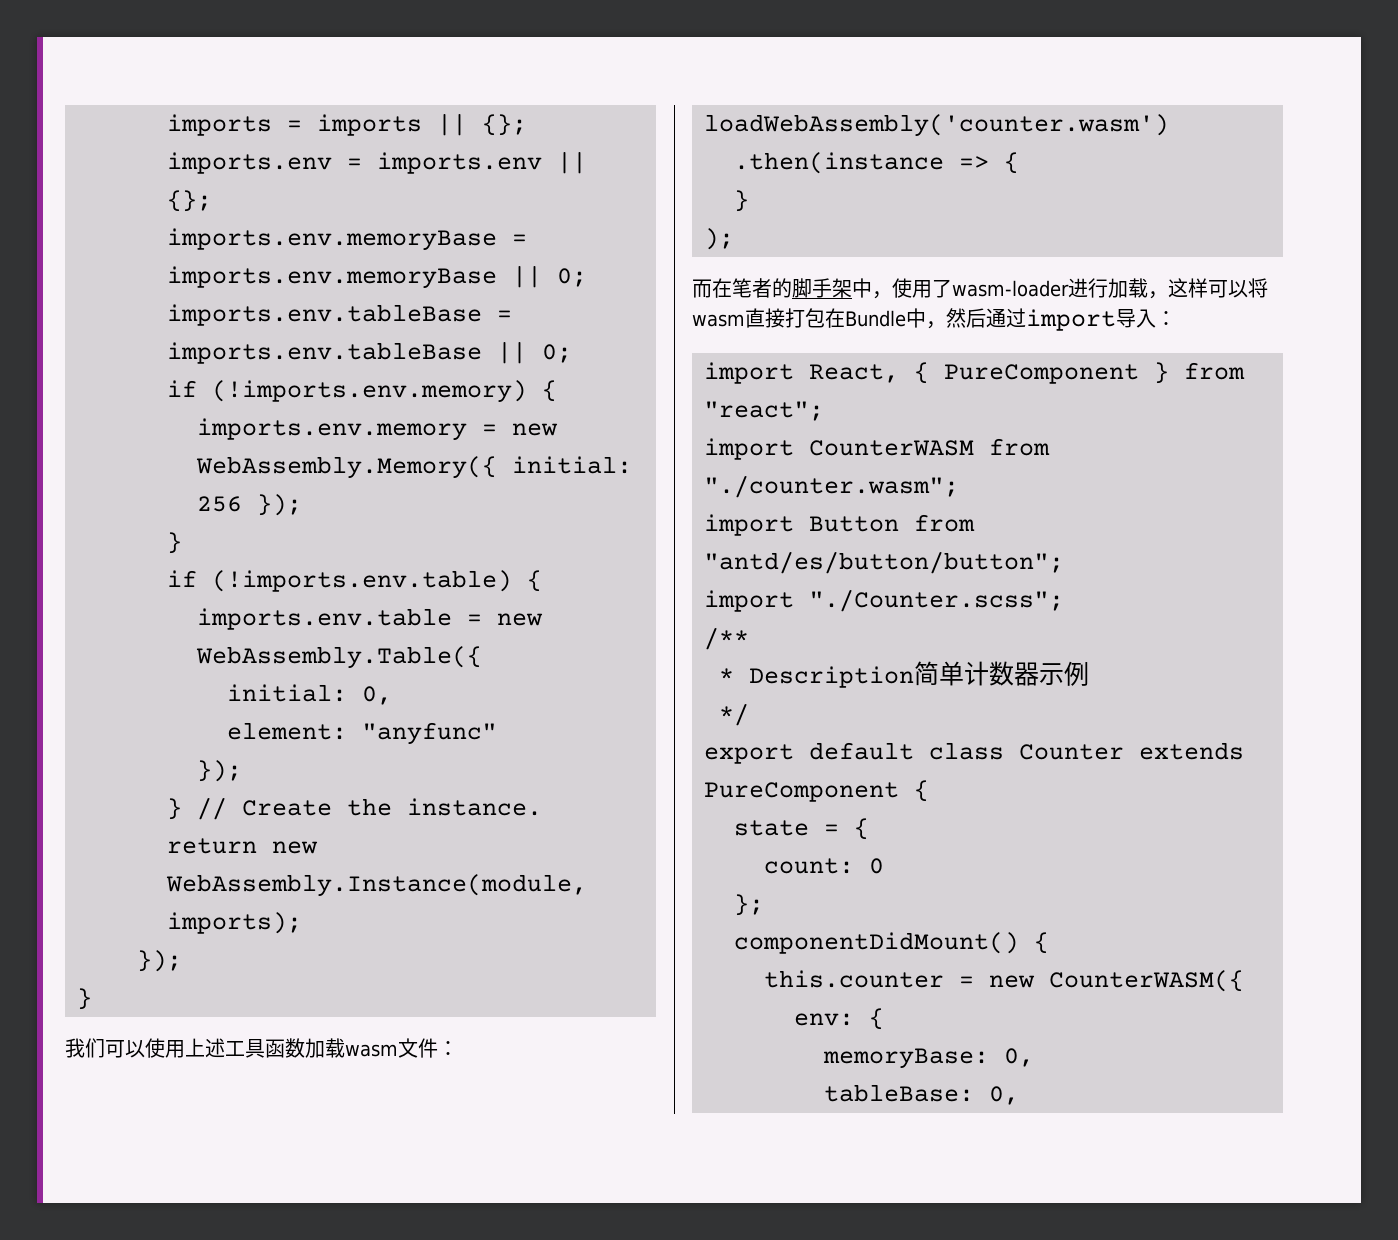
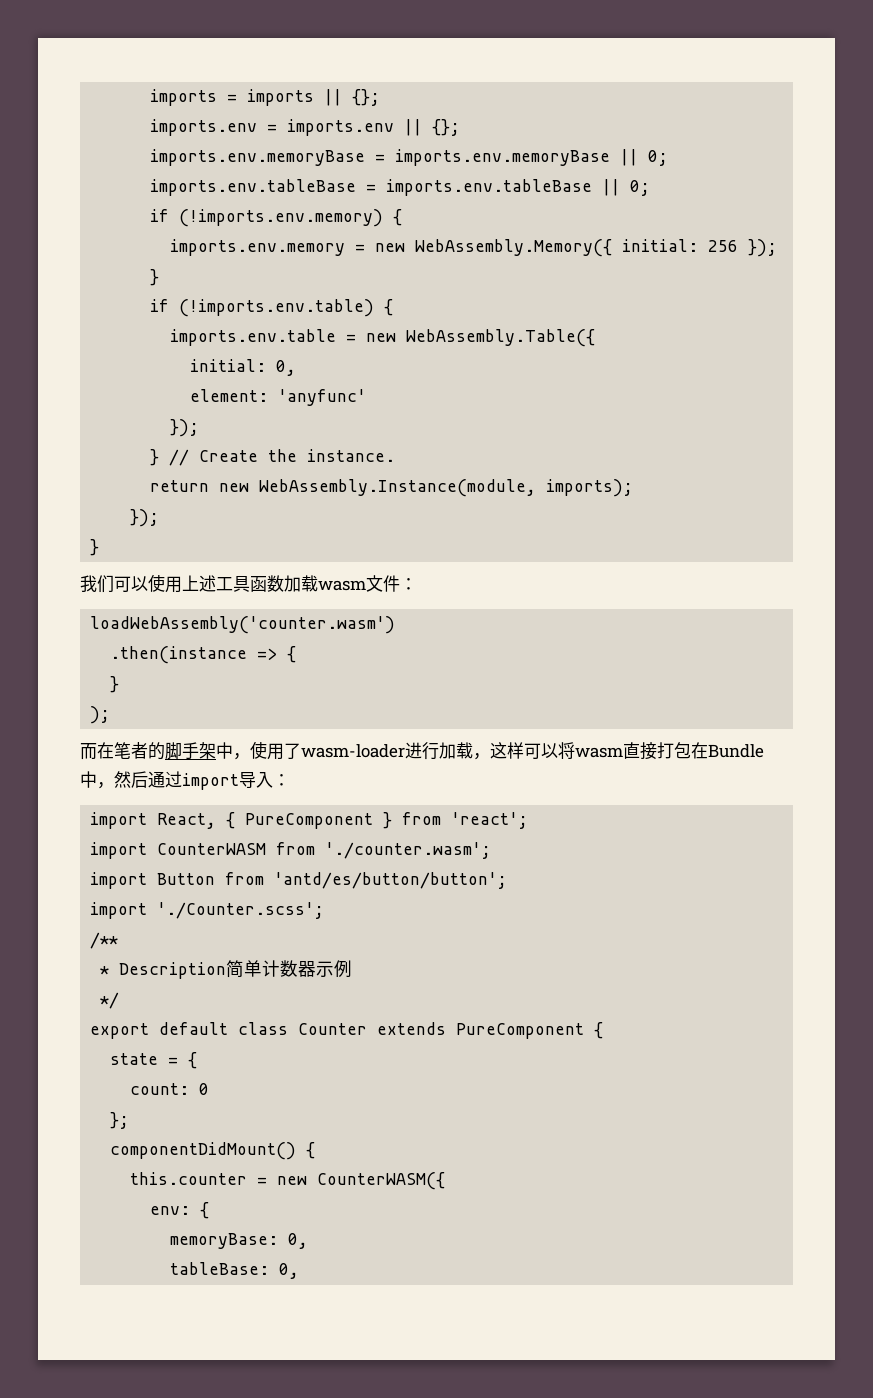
- element: "anyfunc"
+ element: 'anyfunc'
- import React, { PureComponent } from "react";
+ import React, { PureComponent } from 'react';
- import CounterWASM from "./counter.wasm";
+ import CounterWASM from './counter.wasm';
- import Button from "antd/es/button/button";
- import "./Counter.scss";
+ import Button from 'antd/es/button/button';
+ import './Counter.scss';

